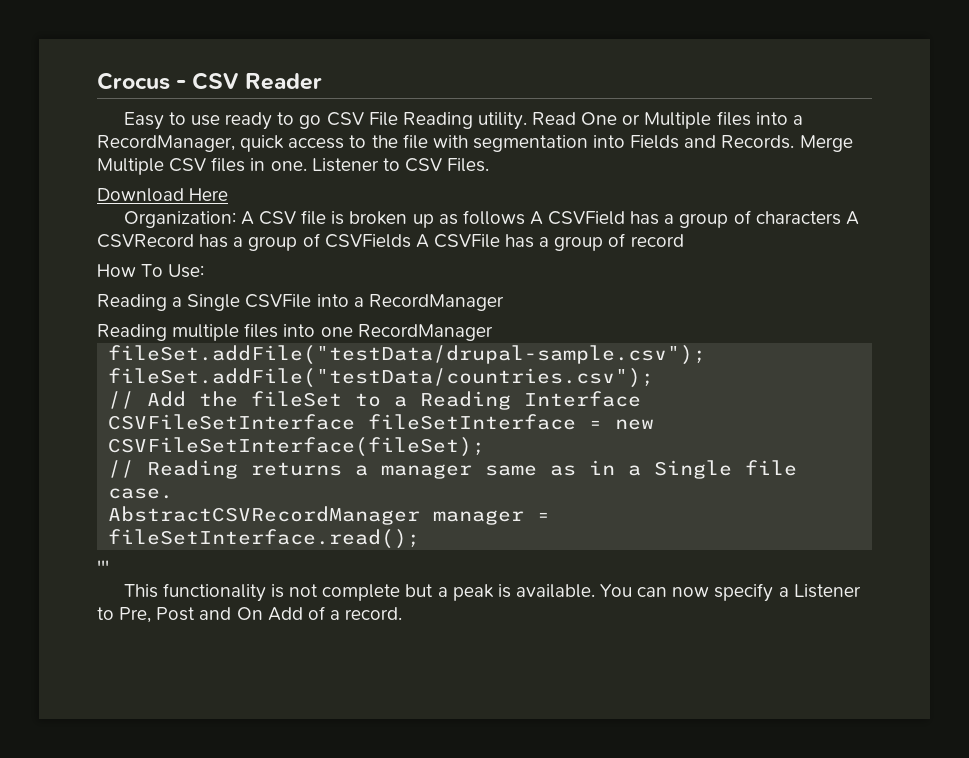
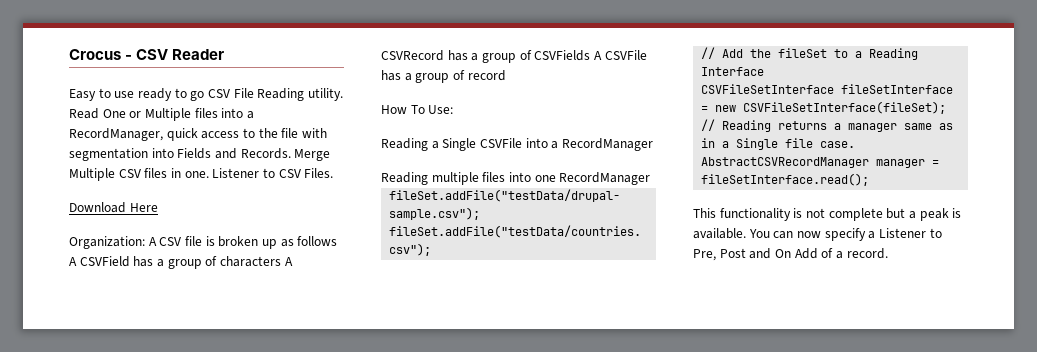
- '''

